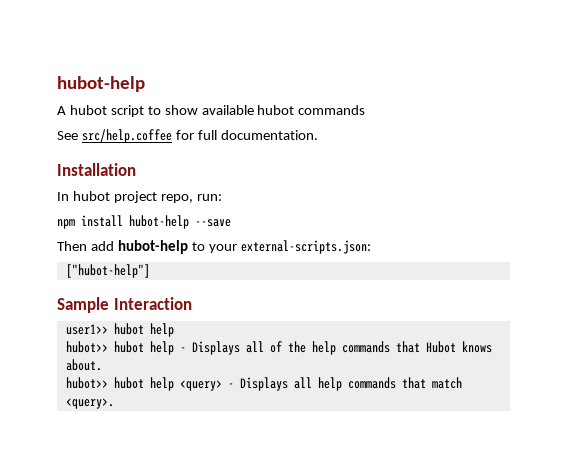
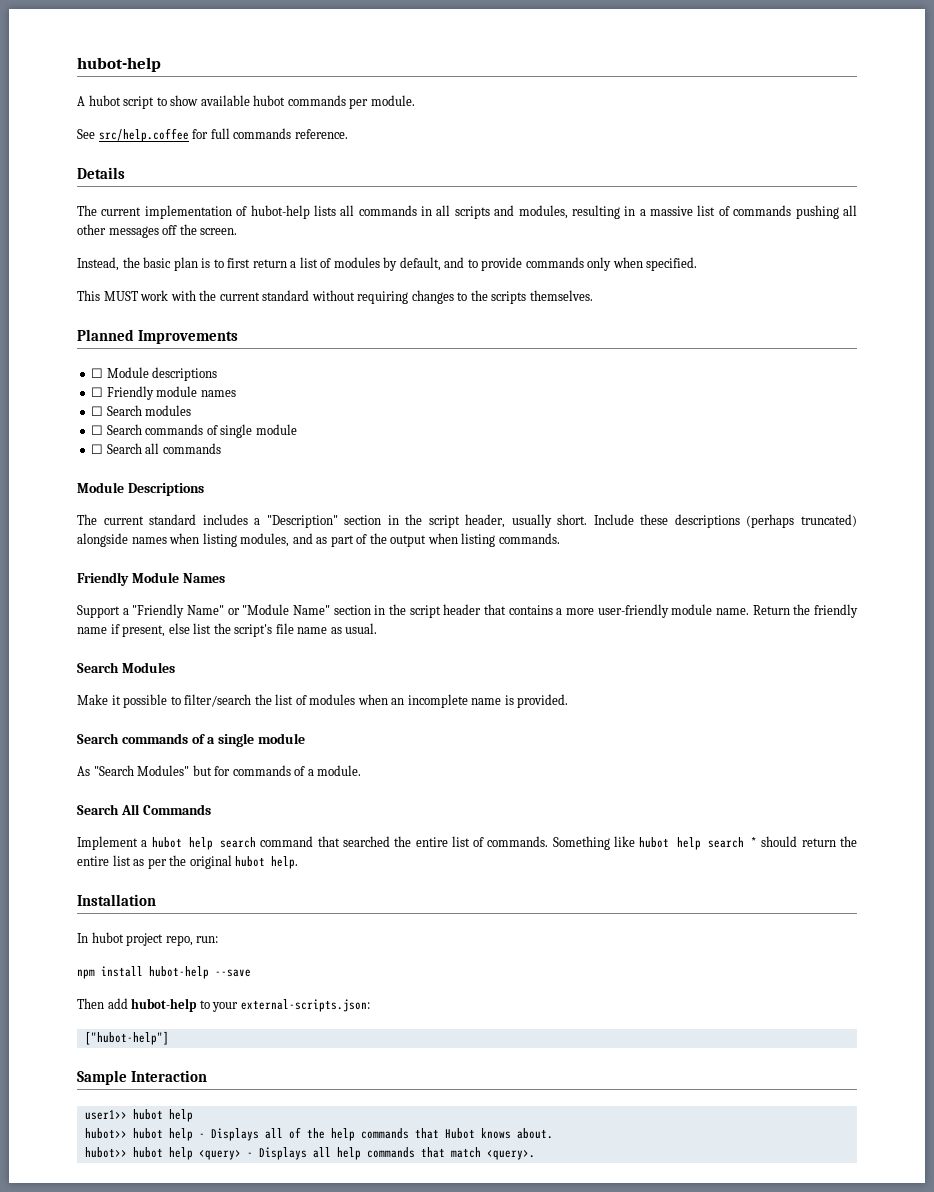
- A hubot script to show available hubot commands
+ A hubot script to show available hubot commands per module.
- See src/help.coffee for full documentation.
+ See src/help.coffee for full commands reference.
+ Details
+ The current implementation of hubot-help lists all commands in all scripts and modules, resulting in a massive list of commands pushing all other messages off the screen.
+ Instead, the basic plan is to first return a list of modules by default, and to provide commands only when specified.
+ This MUST work with the current standard without requiring changes to the scripts themselves.
+ Planned Improvements
+ ☐ Module descriptions
+ ☐ Friendly module names
+ ☐ Search modules
+ ☐ Search commands of single module
+ ☐ Search all commands
+ Module Descriptions
+ The current standard includes a "Description" section in the script header, usually short. Include these descriptions (perhaps truncated) alongside names when listing modules, and as part of the output when listing commands.
+ Friendly Module Names
+ Support a "Friendly Name" or "Module Name" section in the script header that contains a more user-friendly module name. Return the friendly name if present, else list the script's file name as usual.
+ Search Modules
+ Make it possible to filter/search the list of modules when an incomplete name is provided.
+ Search commands of a single module
+ As "Search Modules" but for commands of a module.
+ Search All Commands
+ Implement a hubot help search command that searched the entire list of commands. Something like hubot help search * should return the entire list as per the original hubot help.

